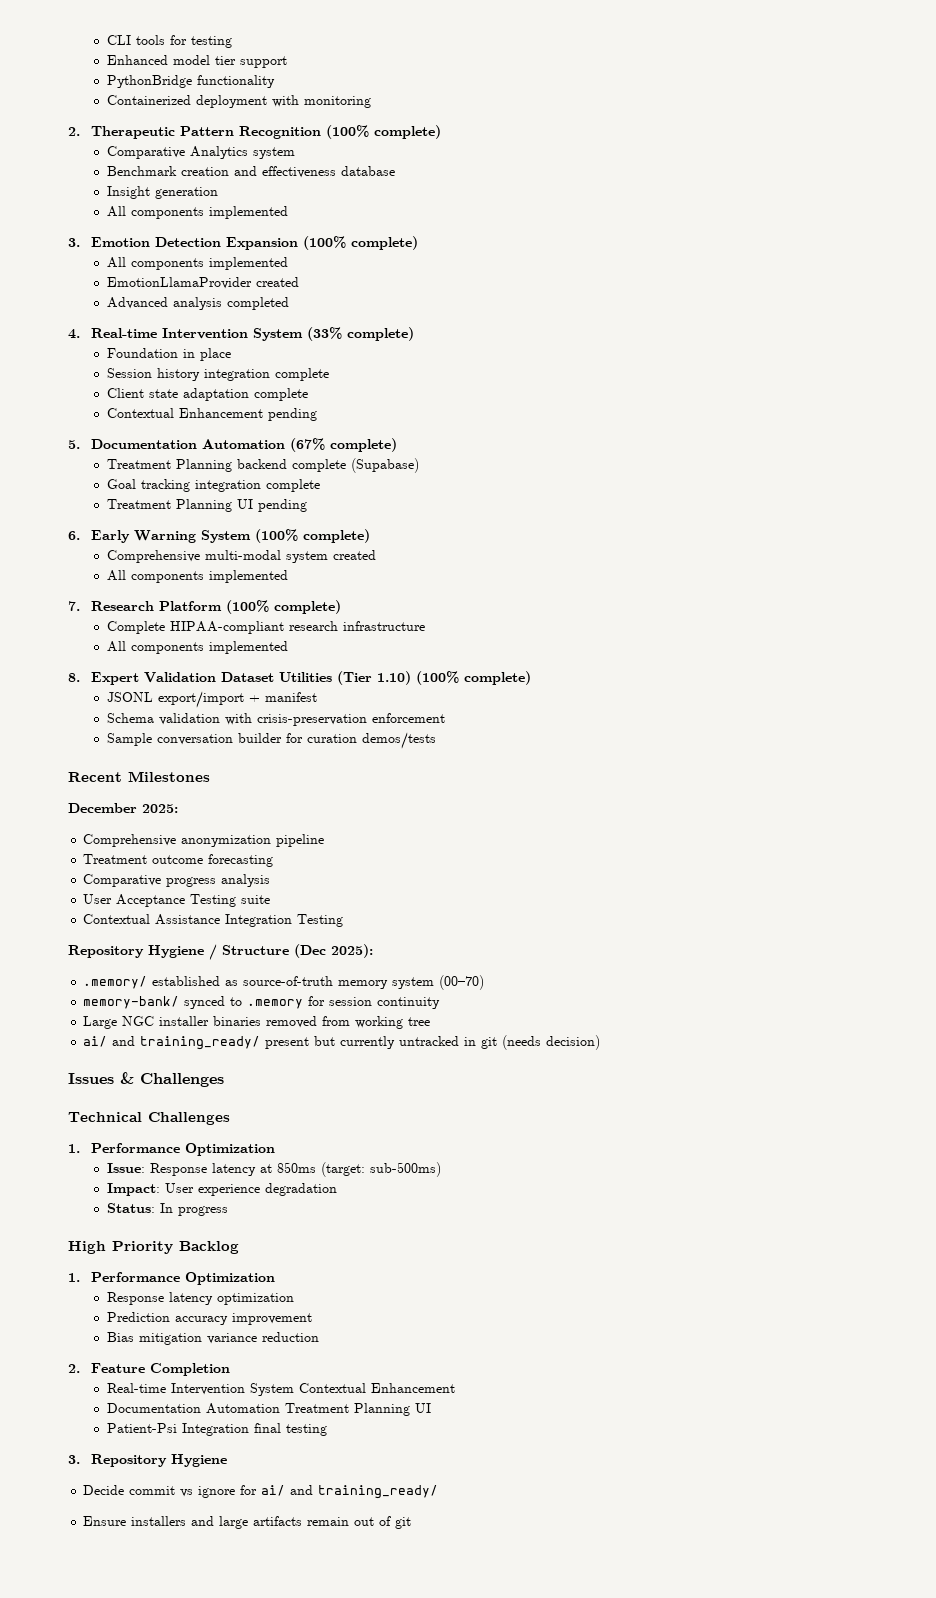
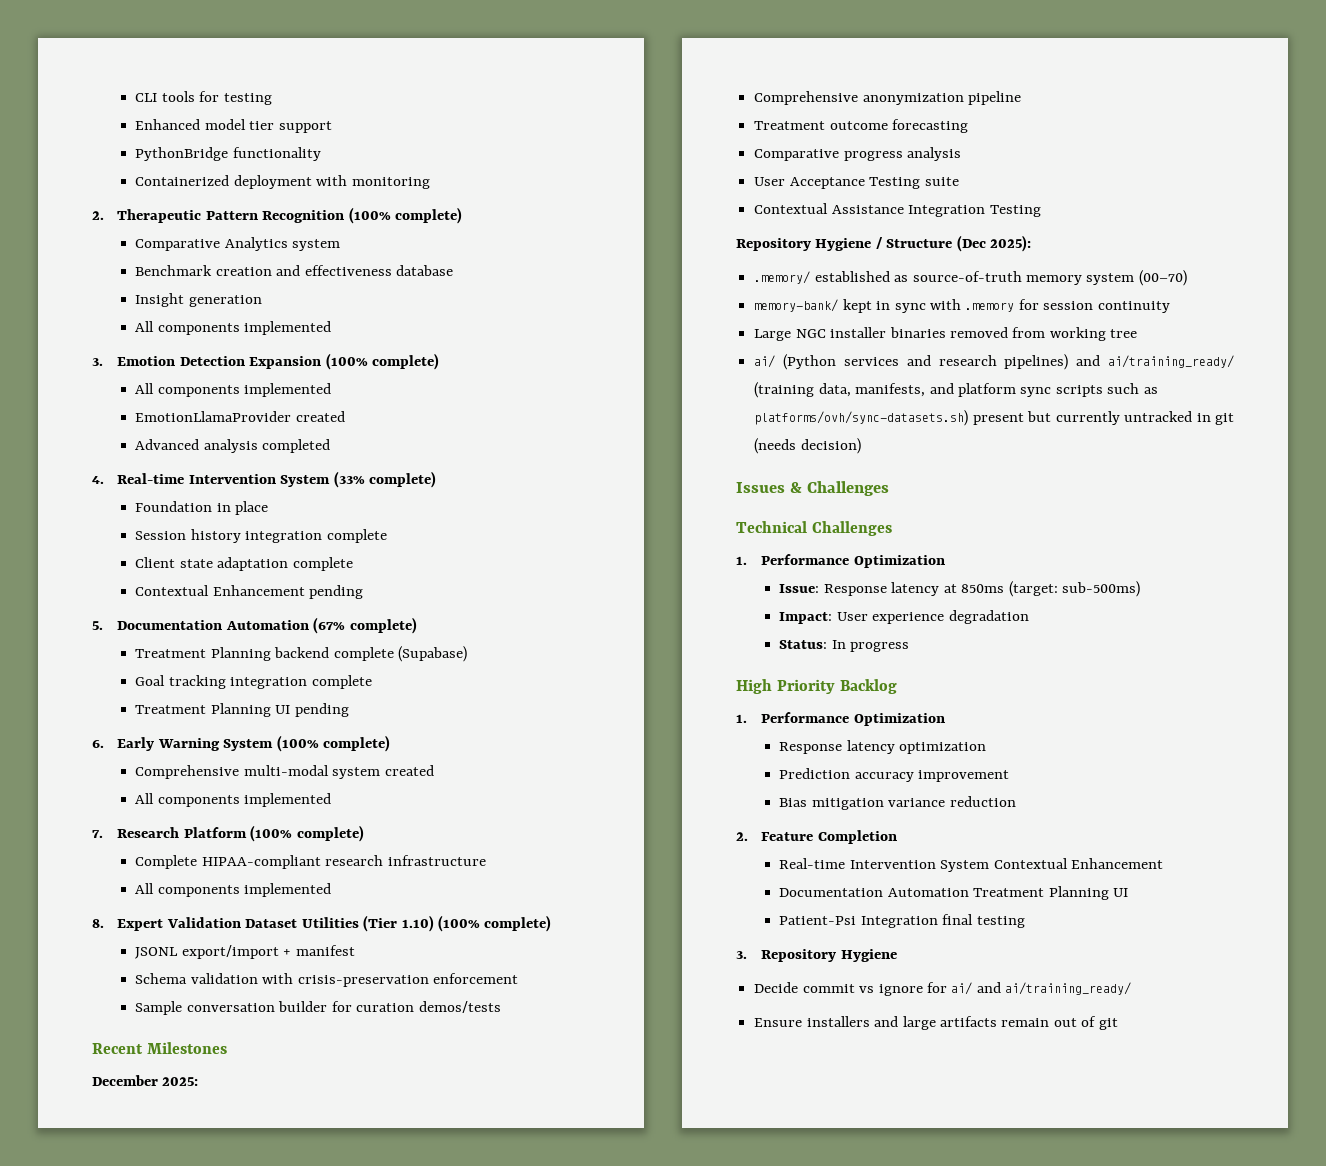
- memory-bank/ synced to .memory for session continuity
+ memory-bank/ kept in sync with .memory for session continuity
- ai/ and training_ready/ present but currently untracked in git (needs decision)
+ ai/ (Python services and research pipelines) and ai/training_ready/ (training data, manifests, and platform sync scripts such as platforms/ovh/sync-datasets.sh) present but currently untracked in git (needs decision)
- Decide commit vs ignore for ai/ and training_ready/
+ Decide commit vs ignore for ai/ and ai/training_ready/

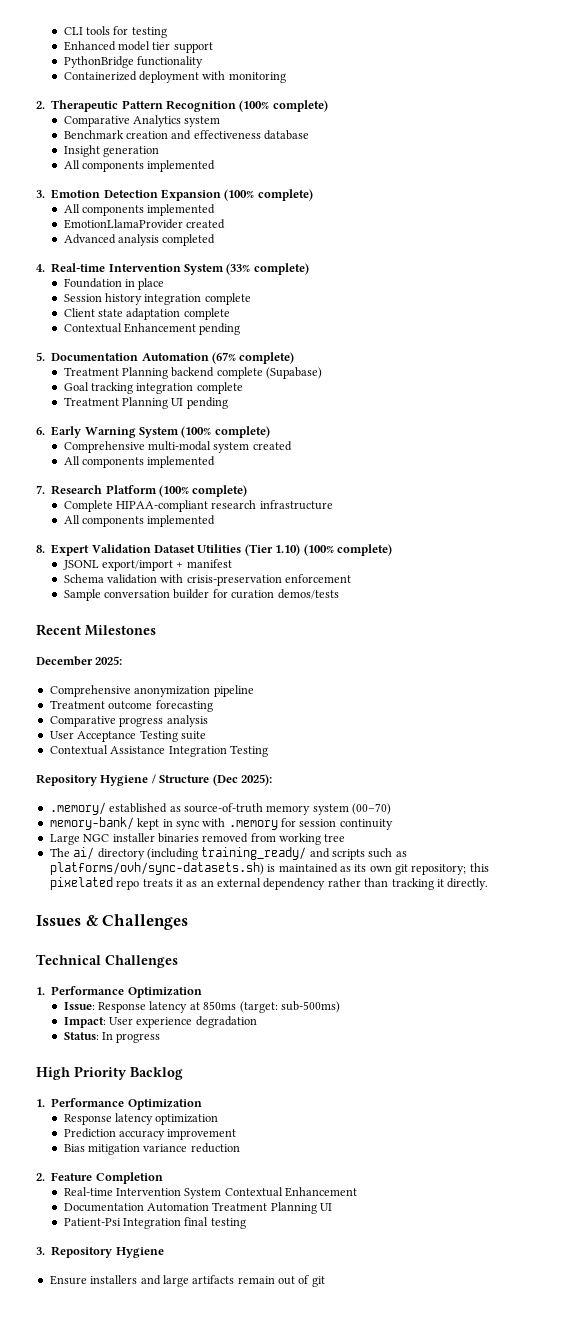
- ai/ (Python services and research pipelines) and ai/training_ready/ (training data, manifests, and platform sync scripts such as platforms/ovh/sync-datasets.sh) present but currently untracked in git (needs decision)
+ The ai/ directory (including training_ready/ and scripts such as platforms/ovh/sync-datasets.sh) is maintained as its own git repository; this pixelated repo treats it as an external dependency rather than tracking it directly.
- Decide commit vs ignore for ai/ and ai/training_ready/

